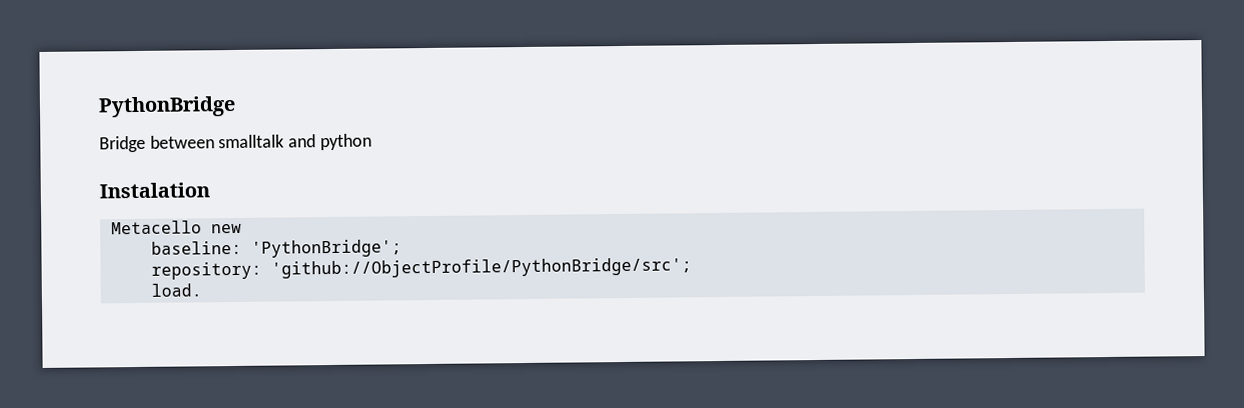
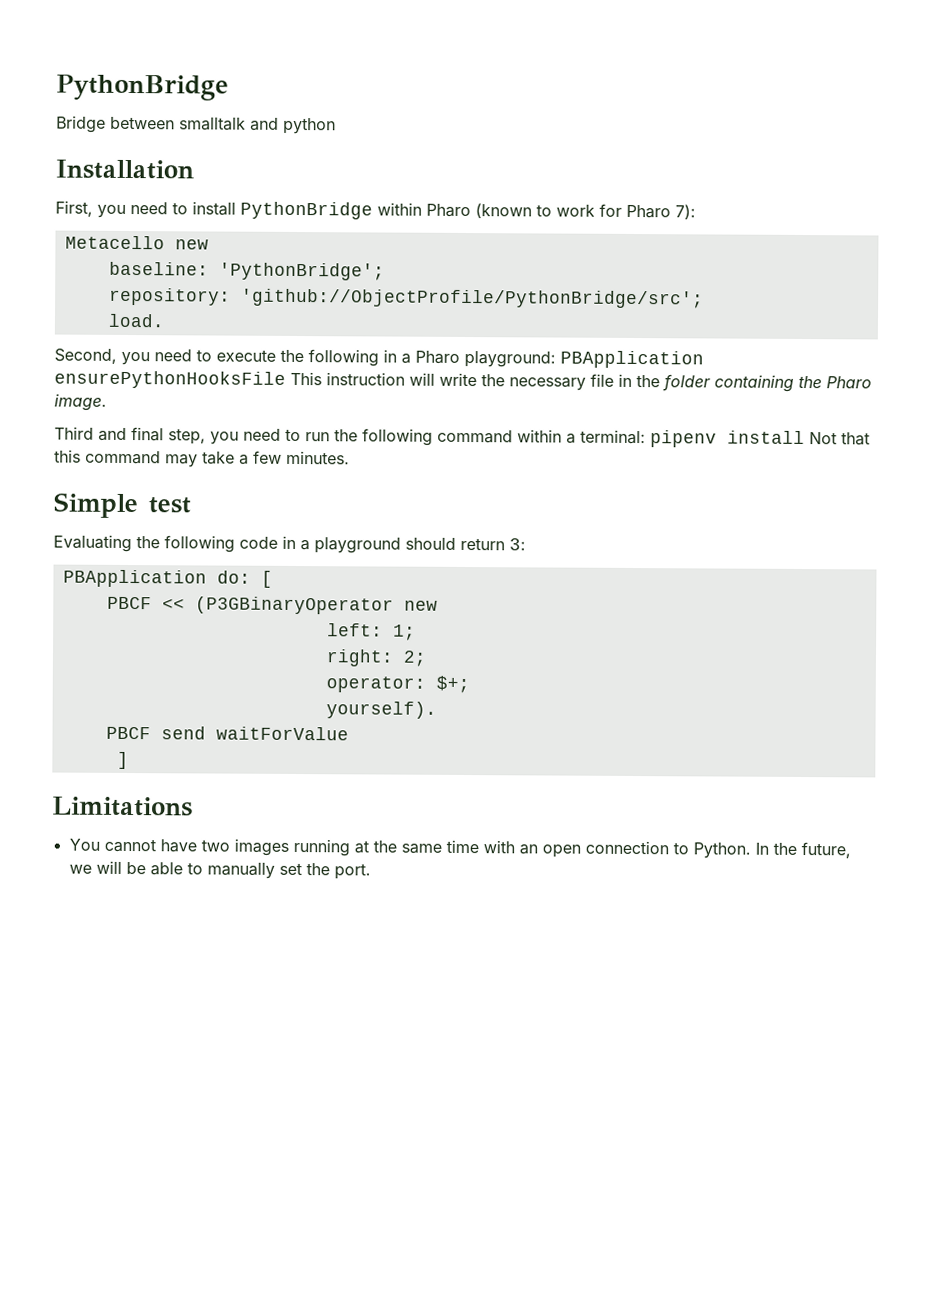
- Instalation
+ Installation
+ First, you need to install PythonBridge within Pharo (known to work for Pharo 7):
+ Second, you need to execute the following in a Pharo playground: PBApplication ensurePythonHooksFile This instruction will write the necessary file in the folder containing the Pharo image.
+ Third and final step, you need to run the following command within a terminal: pipenv install Not that this command may take a few minutes.
+ Simple test
+ Evaluating the following code in a playground should return 3:
+ PBApplication do: [
+ PBCF << (P3GBinaryOperator new
+ left: 1;
+ right: 2;
+ operator: $+;
+ yourself).
+ PBCF send waitForValue
+ ]
+ Limitations
+ You cannot have two images running at the same time with an open connection to Python. In the future, we will be able to manually set the port.

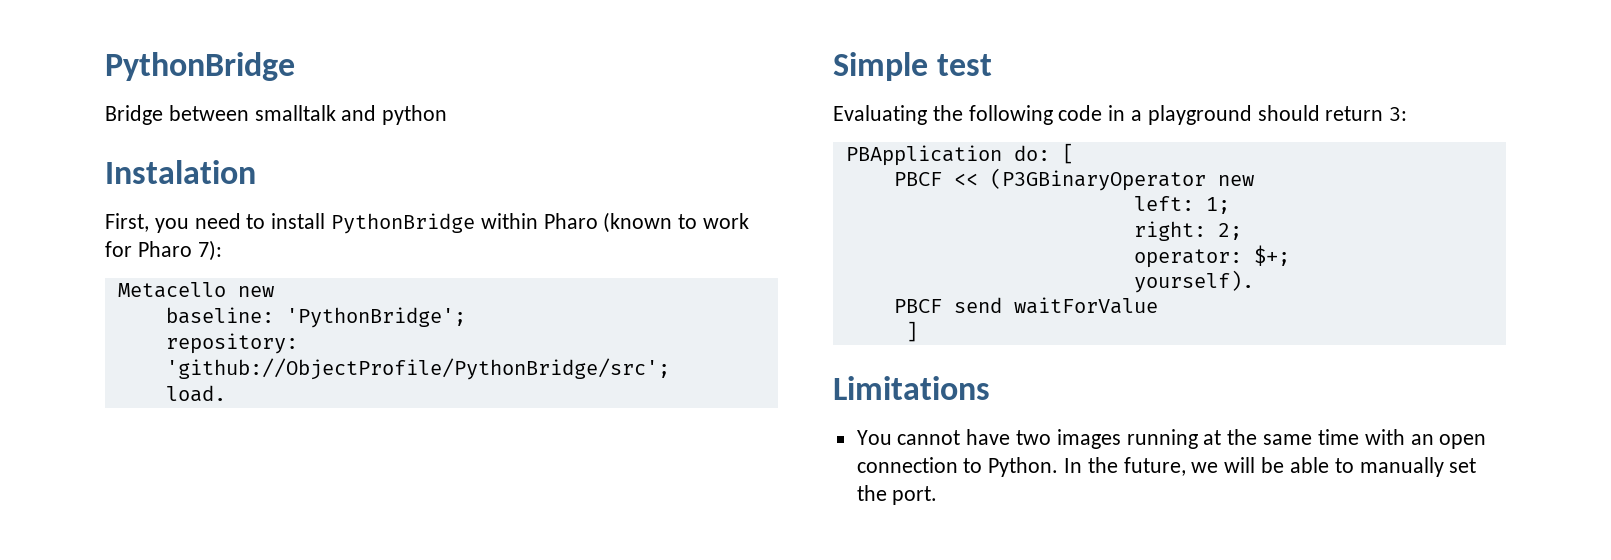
- Installation
+ Instalation
- Second, you need to execute the following in a Pharo playground: PBApplication ensurePythonHooksFile This instruction will write the necessary file in the folder containing the Pharo image.
- Third and final step, you need to run the following command within a terminal: pipenv install Not that this command may take a few minutes.

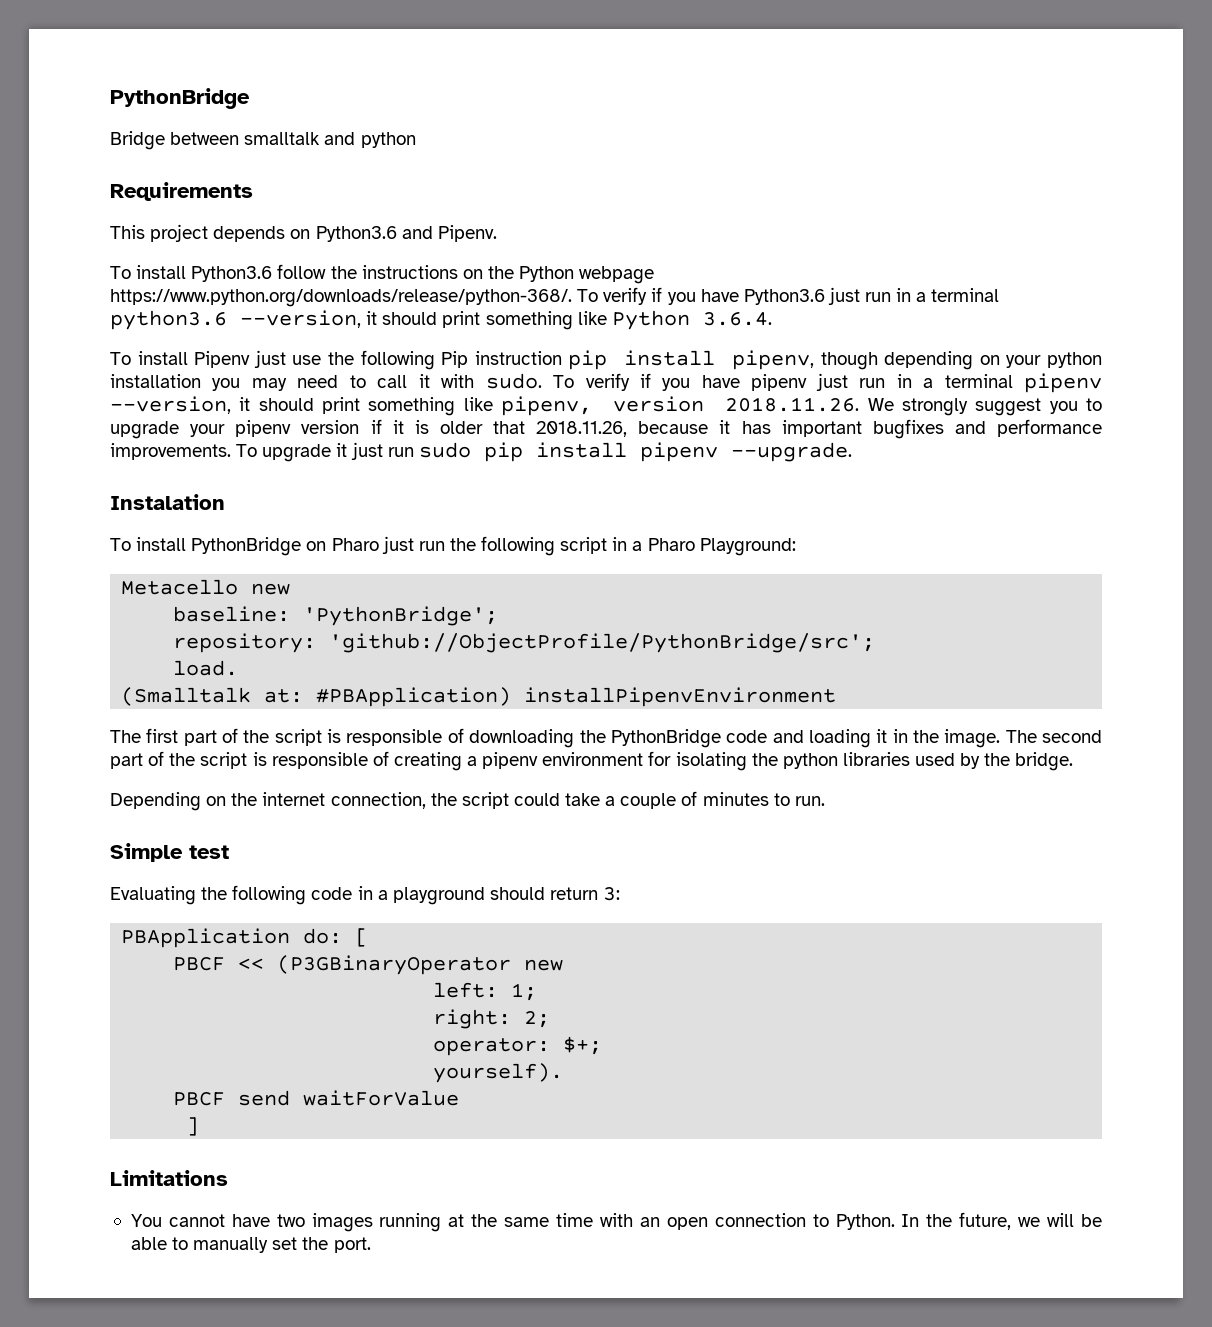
+ Requirements
+ This project depends on Python3.6 and Pipenv.
+ To install Python3.6 follow the instructions on the Python webpage https://www.python.org/downloads/release/python-368/. To verify if you have Python3.6 just run in a terminal python3.6 --version, it should print something like Python 3.6.4.
+ To install Pipenv just use the following Pip instruction pip install pipenv, though depending on your python installation you may need to call it with sudo. To verify if you have pipenv just run in a terminal pipenv --version, it should print something like pipenv, version 2018.11.26. We strongly suggest you to upgrade your pipenv version if it is older that 2018.11.26, because it has important bugfixes and performance improvements. To upgrade it just run sudo pip install pipenv --upgrade.
  Instalation
- First, you need to install PythonBridge within Pharo (known to work for Pharo 7):
+ To install PythonBridge on Pharo just run the following script in a Pharo Playground:
+ (Smalltalk at: #PBApplication) installPipenvEnvironment
+ The first part of the script is responsible of downloading the PythonBridge code and loading it in the image. The second part of the script is responsible of creating a pipenv environment for isolating the python libraries used by the bridge.
+ Depending on the internet connection, the script could take a couple of minutes to run.

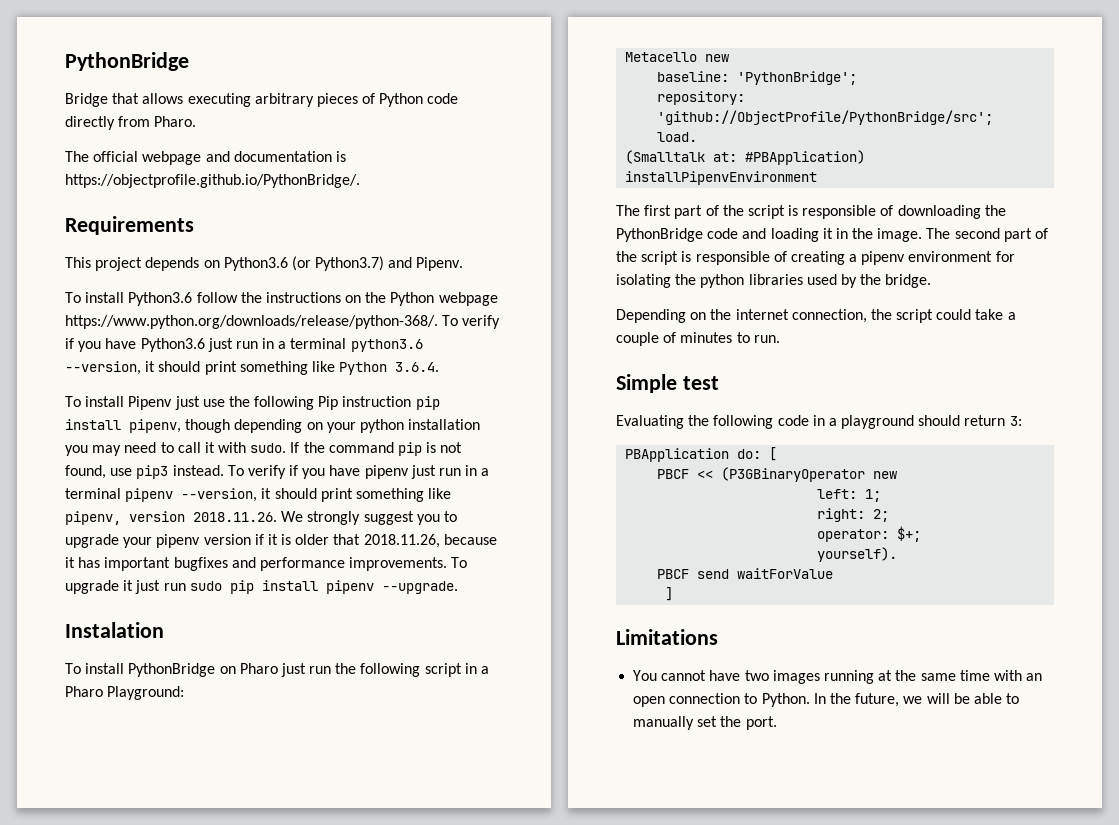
- Bridge between smalltalk and python
+ Bridge that allows executing arbitrary pieces of Python code directly from Pharo.
+ The official webpage and documentation is https://objectprofile.github.io/PythonBridge/.
- This project depends on Python3.6 and Pipenv.
+ This project depends on Python3.6 (or Python3.7) and Pipenv.
+ If the command pip is not found, use pip3 instead.

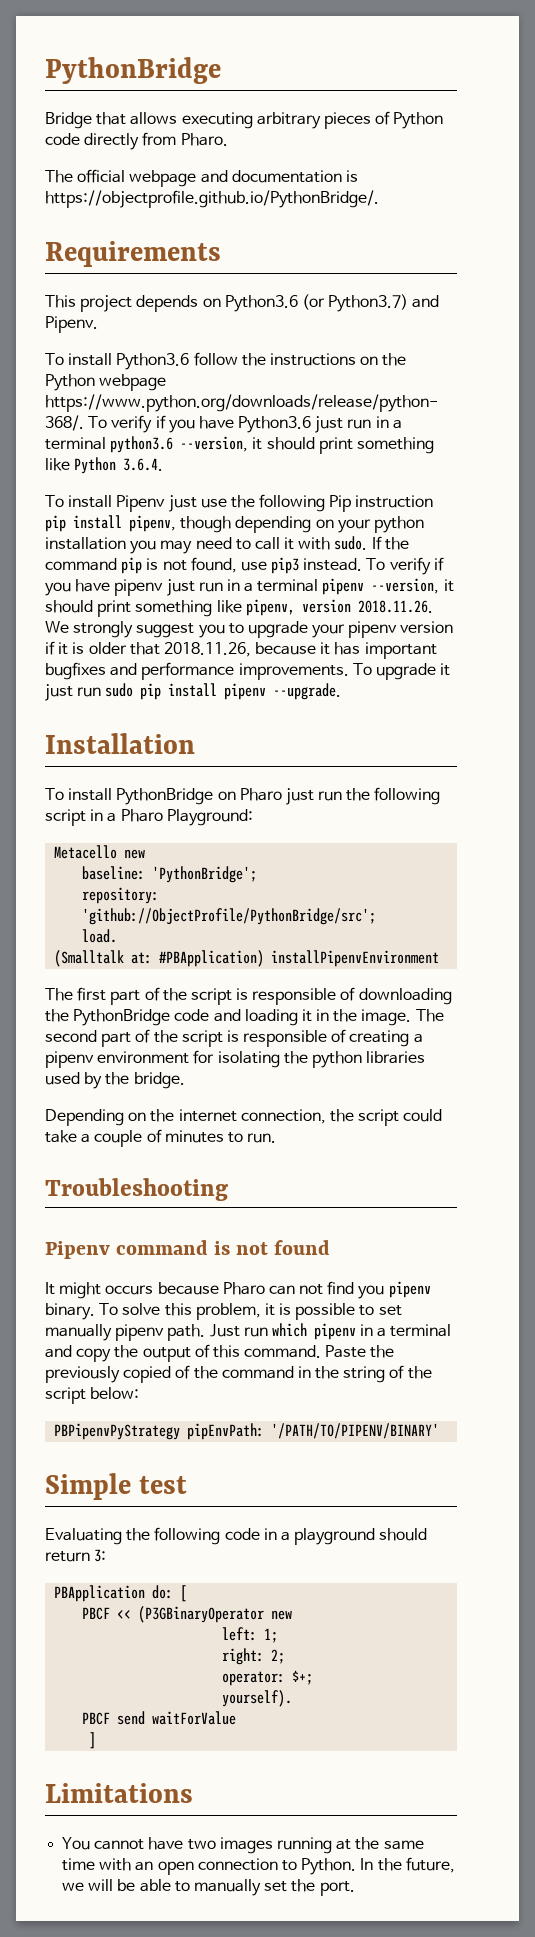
- Instalation
+ Installation
+ Troubleshooting
+ Pipenv command is not found
+ It might occurs because Pharo can not find you pipenv binary. To solve this problem, it is possible to set manually pipenv path. Just run which pipenv in a terminal and copy the output of this command. Paste the previously copied of the command in the string of the script below:
+ PBPipenvPyStrategy pipEnvPath: '/PATH/TO/PIPENV/BINARY'

